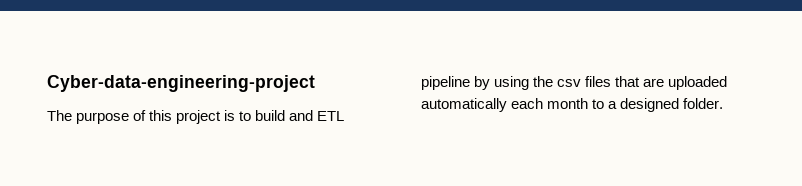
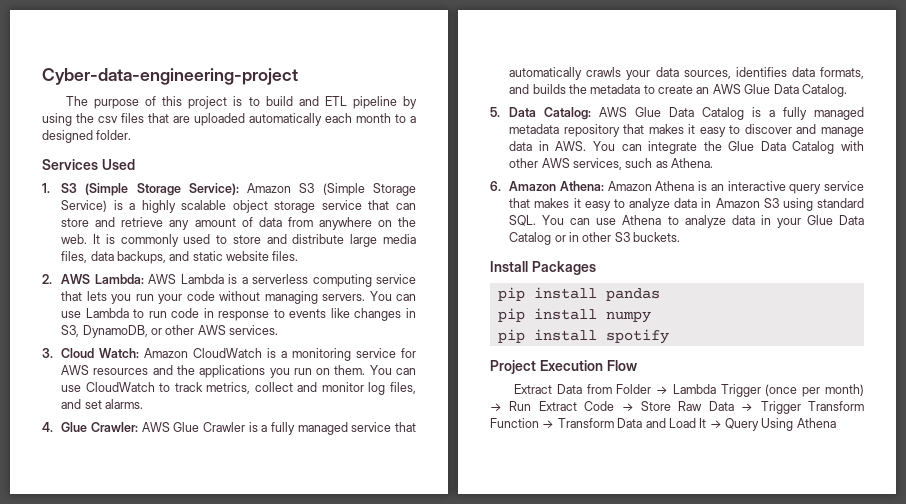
+ Services Used
+ 1. S3 (Simple Storage Service): Amazon S3 (Simple Storage Service) is a highly scalable object storage service that can store and retrieve any amount of data from anywhere on the web. It is commonly used to store and distribute large media files, data backups, and static website files.
+ 2. AWS Lambda: AWS Lambda is a serverless computing service that lets you run your code without managing servers. You can use Lambda to run code in response to events like changes in S3, DynamoDB, or other AWS services.
+ 3. Cloud Watch: Amazon CloudWatch is a monitoring service for AWS resources and the applications you run on them. You can use CloudWatch to track metrics, collect and monitor log files, and set alarms.
+ 4. Glue Crawler: AWS Glue Crawler is a fully managed service that automatically crawls your data sources, identifies data formats, and builds the metadata to create an AWS Glue Data Catalog.
+ 5. Data Catalog: AWS Glue Data Catalog is a fully managed metadata repository that makes it easy to discover and manage data in AWS. You can integrate the Glue Data Catalog with other AWS services, such as Athena.
+ 6. Amazon Athena: Amazon Athena is an interactive query service that makes it easy to analyze data in Amazon S3 using standard SQL. You can use Athena to analyze data in your Glue Data Catalog or in other S3 buckets.
+ Install Packages
+ pip install pandas
+ pip install numpy
+ pip install spotify
+ Project Execution Flow
+ Extract Data from Folder → Lambda Trigger (once per month) → Run Extract Code → Store Raw Data → Trigger Transform Function → Transform Data and Load It → Query Using Athena

